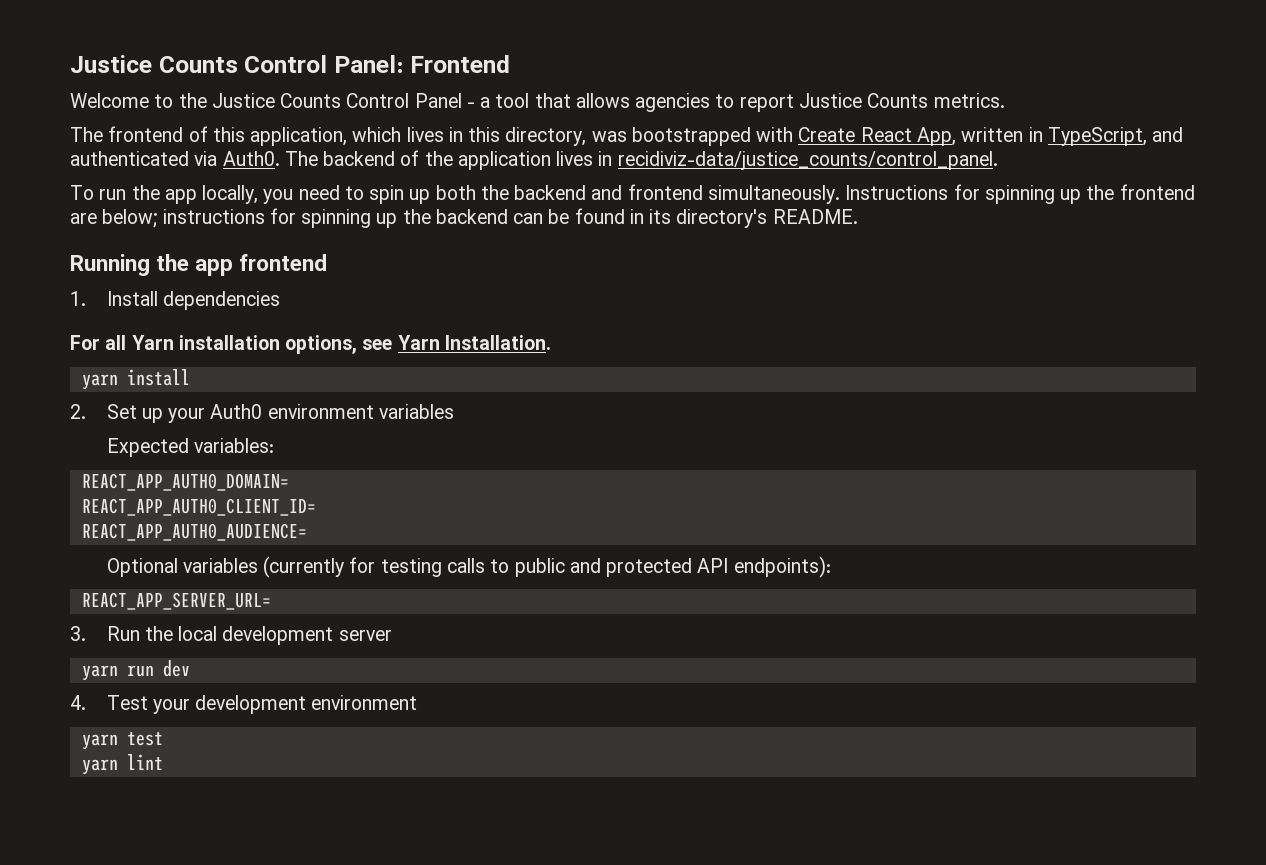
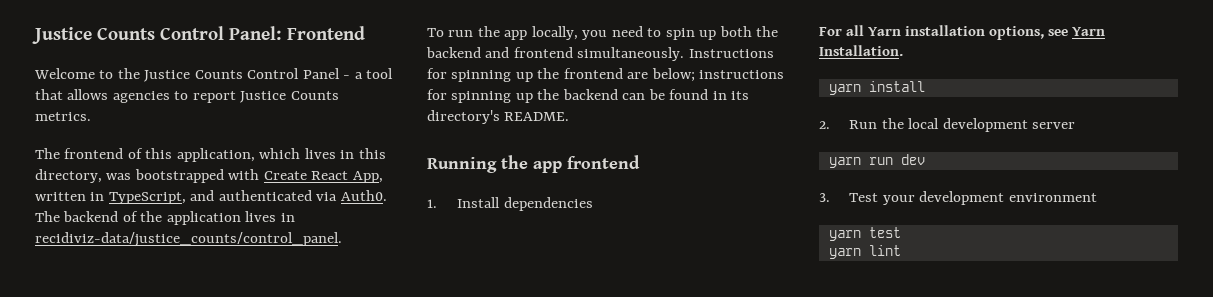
- 2. Set up your Auth0 environment variables
- Expected variables:
- REACT_APP_AUTH0_DOMAIN=
- REACT_APP_AUTH0_CLIENT_ID=
- REACT_APP_AUTH0_AUDIENCE=
- Optional variables (currently for testing calls to public and protected API endpoints):
- REACT_APP_SERVER_URL=
- 3. Run the local development server
+ 2. Run the local development server
- 4. Test your development environment
+ 3. Test your development environment

